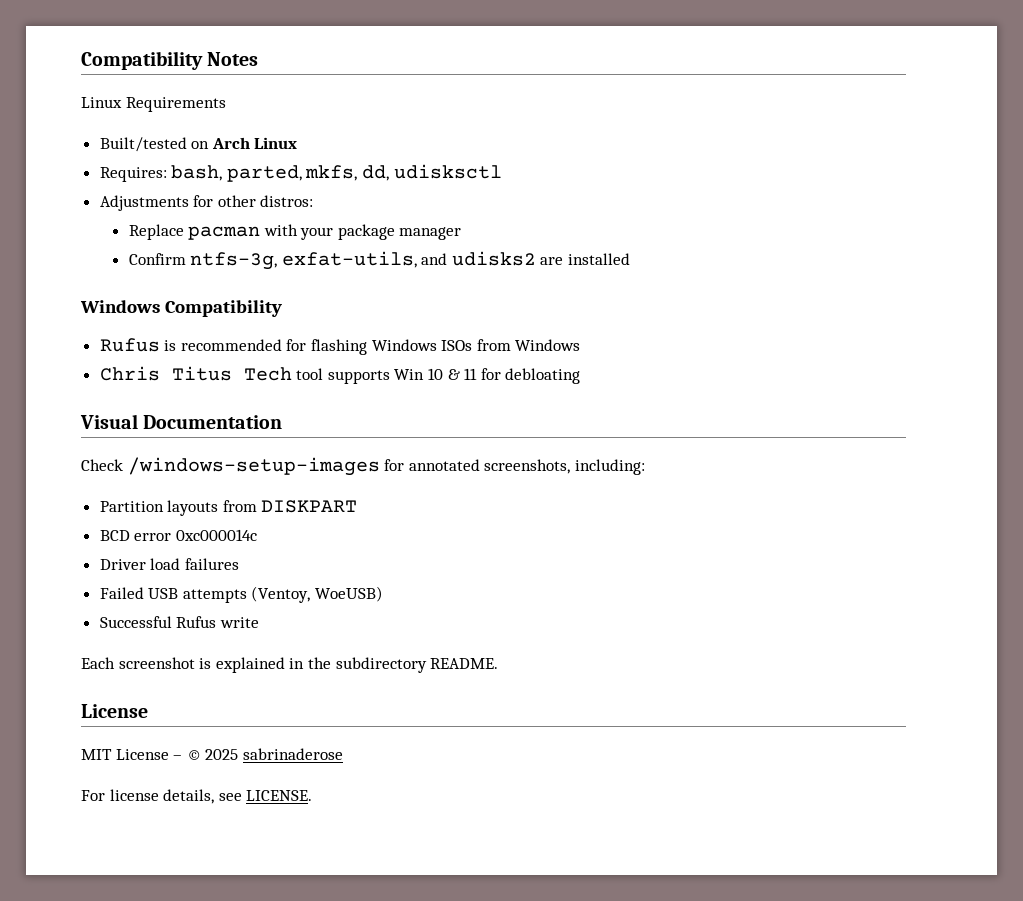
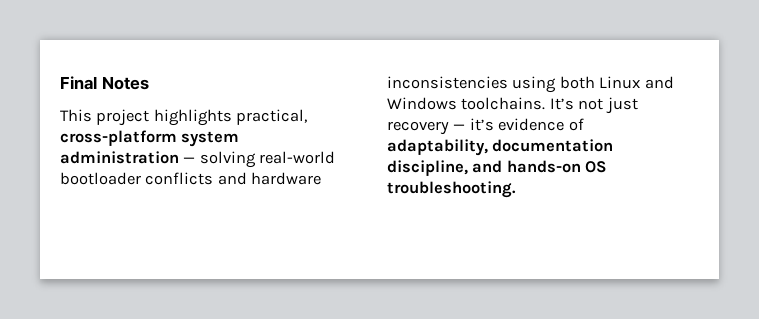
- Compatibility Notes
+ Final Notes
- Linux Requirements
- Built/tested on Arch Linux
- Requires: bash, parted, mkfs, dd, udisksctl
- Adjustments for other distros:
- Replace pacman with your package manager
- Confirm ntfs-3g, exfat-utils, and udisks2 are installed
- Windows Compatibility
- Rufus is recommended for flashing Windows ISOs from Windows
- Chris Titus Tech tool supports Win 10 & 11 for debloating
- Visual Documentation
- Check /windows-setup-images for annotated screenshots, including:
- Partition layouts from DISKPART
- BCD error 0xc000014c
- Driver load failures
- Failed USB attempts (Ventoy, WoeUSB)
- Successful Rufus write
- Each screenshot is explained in the subdirectory README.
- License
- MIT License – © 2025 sabrinaderose
- For license details, see LICENSE.
+ This project highlights practical, cross-platform system administration — solving real-world bootloader conflicts and hardware inconsistencies using both Linux and Windows toolchains. It’s not just recovery — it’s evidence of adaptability, documentation discipline, and hands-on OS troubleshooting.

